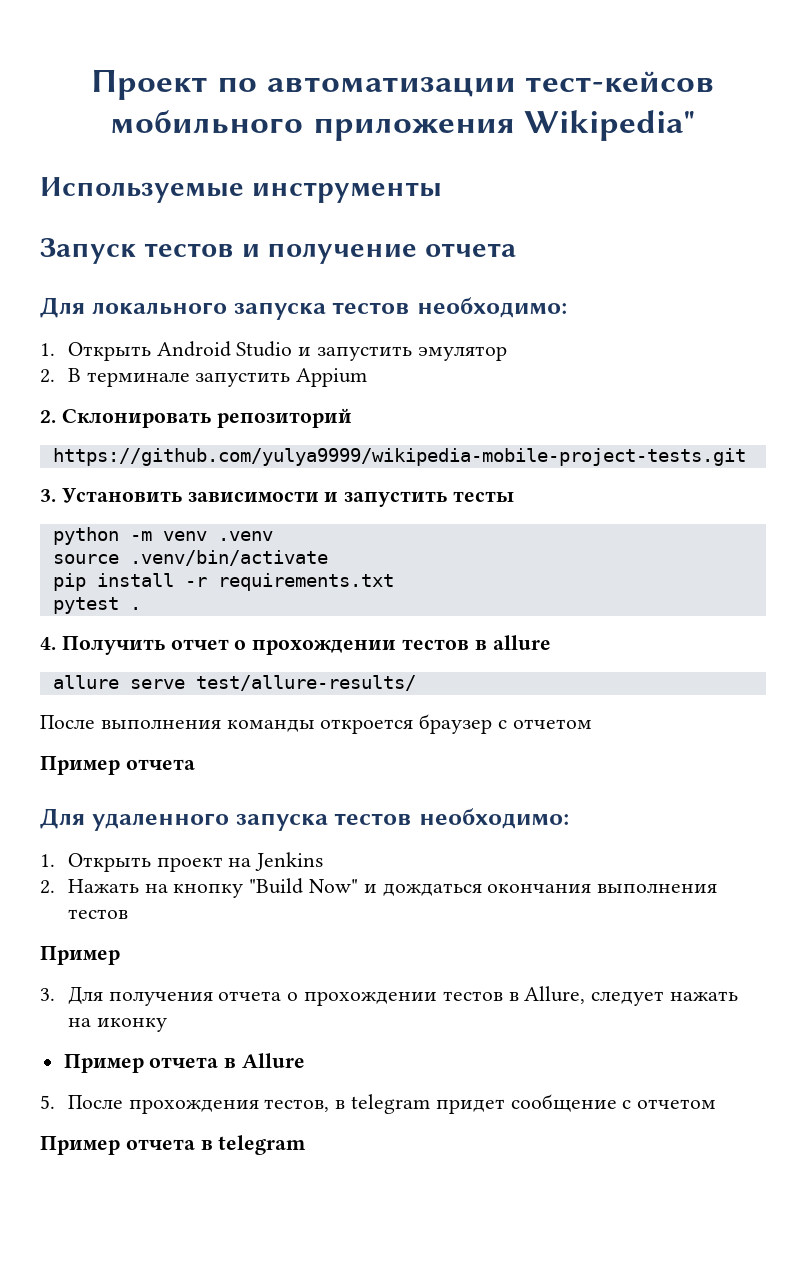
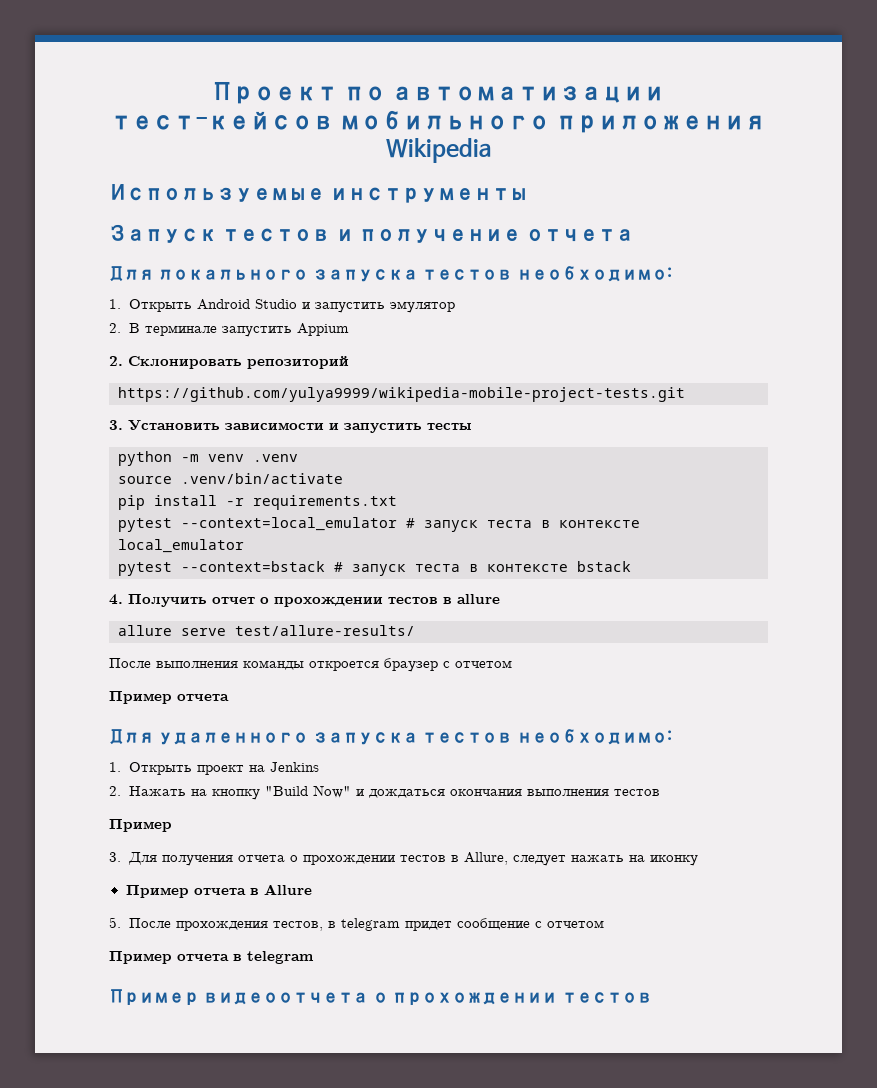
- Проект по автоматизации тест-кейсов мобильного приложения Wikipedia"
+ Проект по автоматизации тест-кейсов мобильного приложения Wikipedia
- pytest .
+ pytest --context=local_emulator # запуск теста в контексте local_emulator
+ pytest --context=bstack # запуск теста в контексте bstack
+ Пример видеоотчета о прохождении тестов

